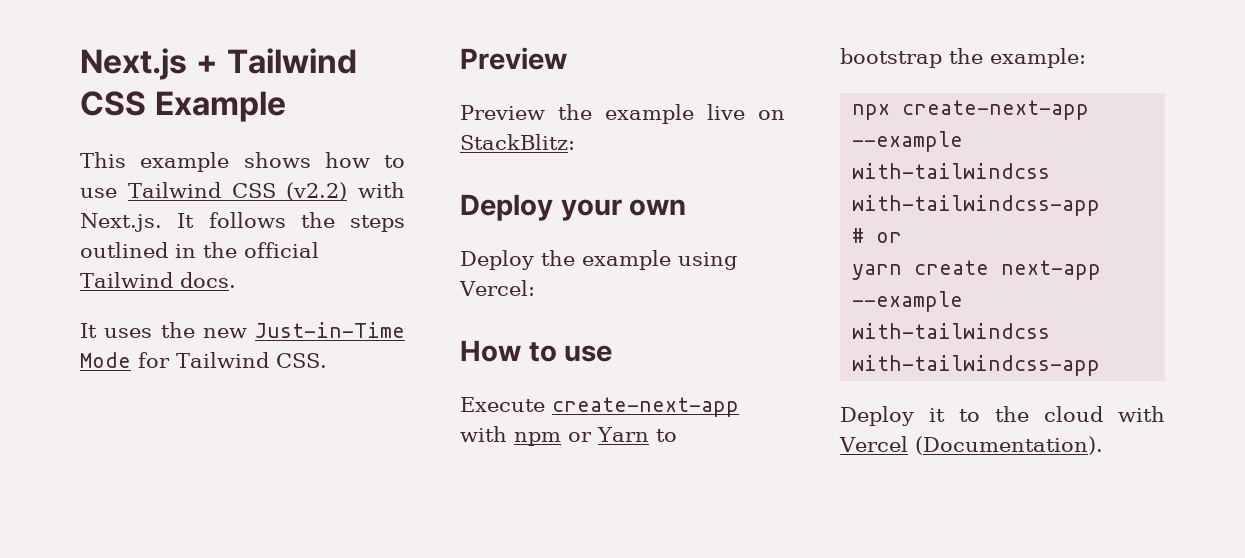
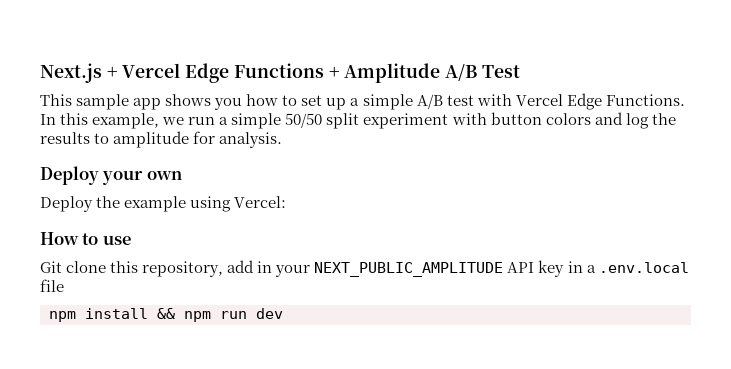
- Next.js + Tailwind CSS Example
- This example shows how to use Tailwind CSS (v2.2) with Next.js. It follows the steps outlined in the official Tailwind docs.
- It uses the new Just-in-Time Mode for Tailwind CSS.
- Preview
- Preview the example live on StackBlitz:
+ Next.js + Vercel Edge Functions + Amplitude A/B Test
+ This sample app shows you how to set up a simple A/B test with Vercel Edge Functions. In this example, we run a simple 50/50 split experiment with button colors and log the results to amplitude for analysis.
- Execute create-next-app with npm or Yarn to bootstrap the example:
- npx create-next-app --example with-tailwindcss with-tailwindcss-app
- # or
- yarn create next-app --example with-tailwindcss with-tailwindcss-app
- Deploy it to the cloud with Vercel (Documentation).
+ Git clone this repository, add in your NEXT_PUBLIC_AMPLITUDE API key in a .env.local file
+ npm install && npm run dev

